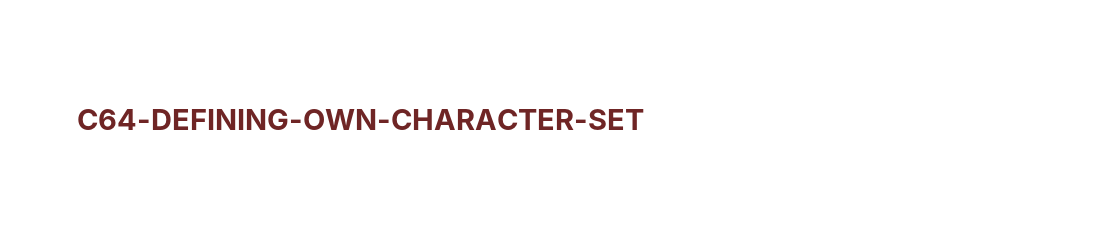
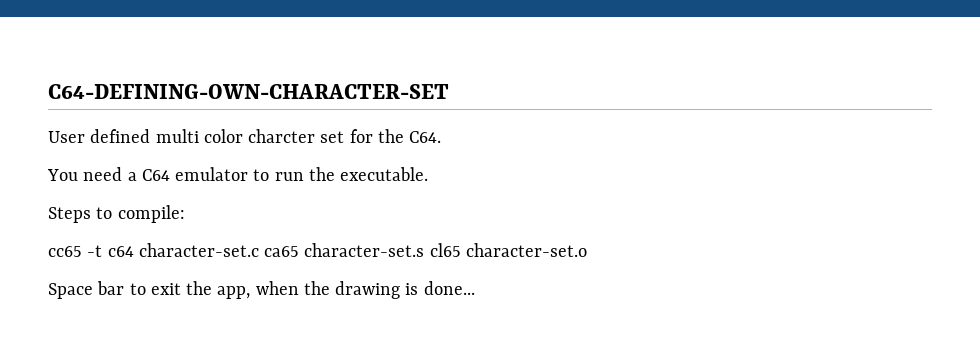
+ User defined multi color charcter set for the C64.
+ You need a C64 emulator to run the executable.
+ Steps to compile:
+ cc65 -t c64 character-set.c ca65 character-set.s cl65 character-set.o
+ Space bar to exit the app, when the drawing is done...

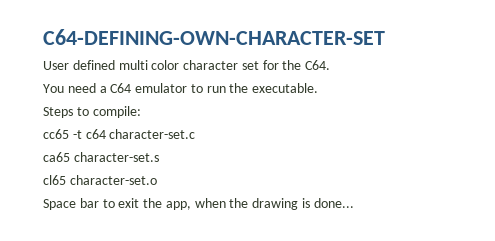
- User defined multi color charcter set for the C64.
+ User defined multi color character set for the C64.
- cc65 -t c64 character-set.c ca65 character-set.s cl65 character-set.o
+ cc65 -t c64 character-set.c
+ ca65 character-set.s
+ cl65 character-set.o

